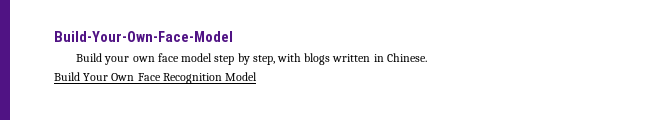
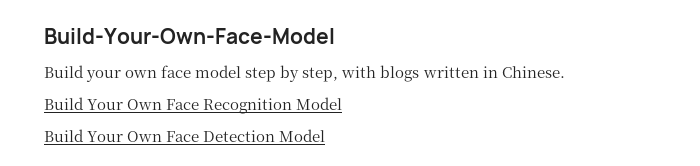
+ Build Your Own Face Detection Model

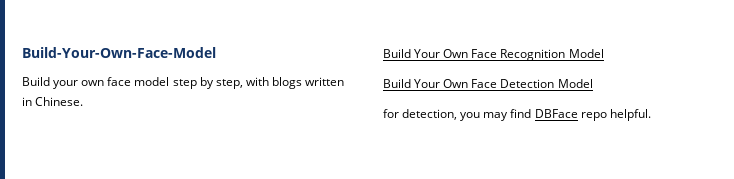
+ for detection, you may find DBFace repo helpful.

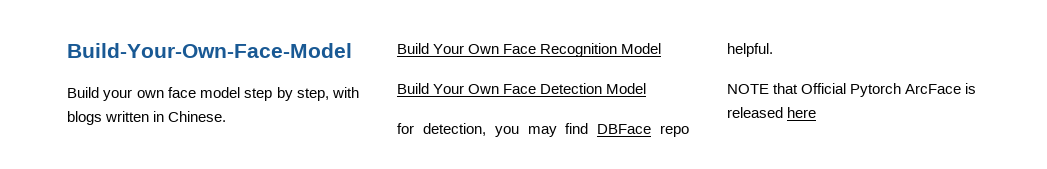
+ NOTE that Official Pytorch ArcFace is released here

